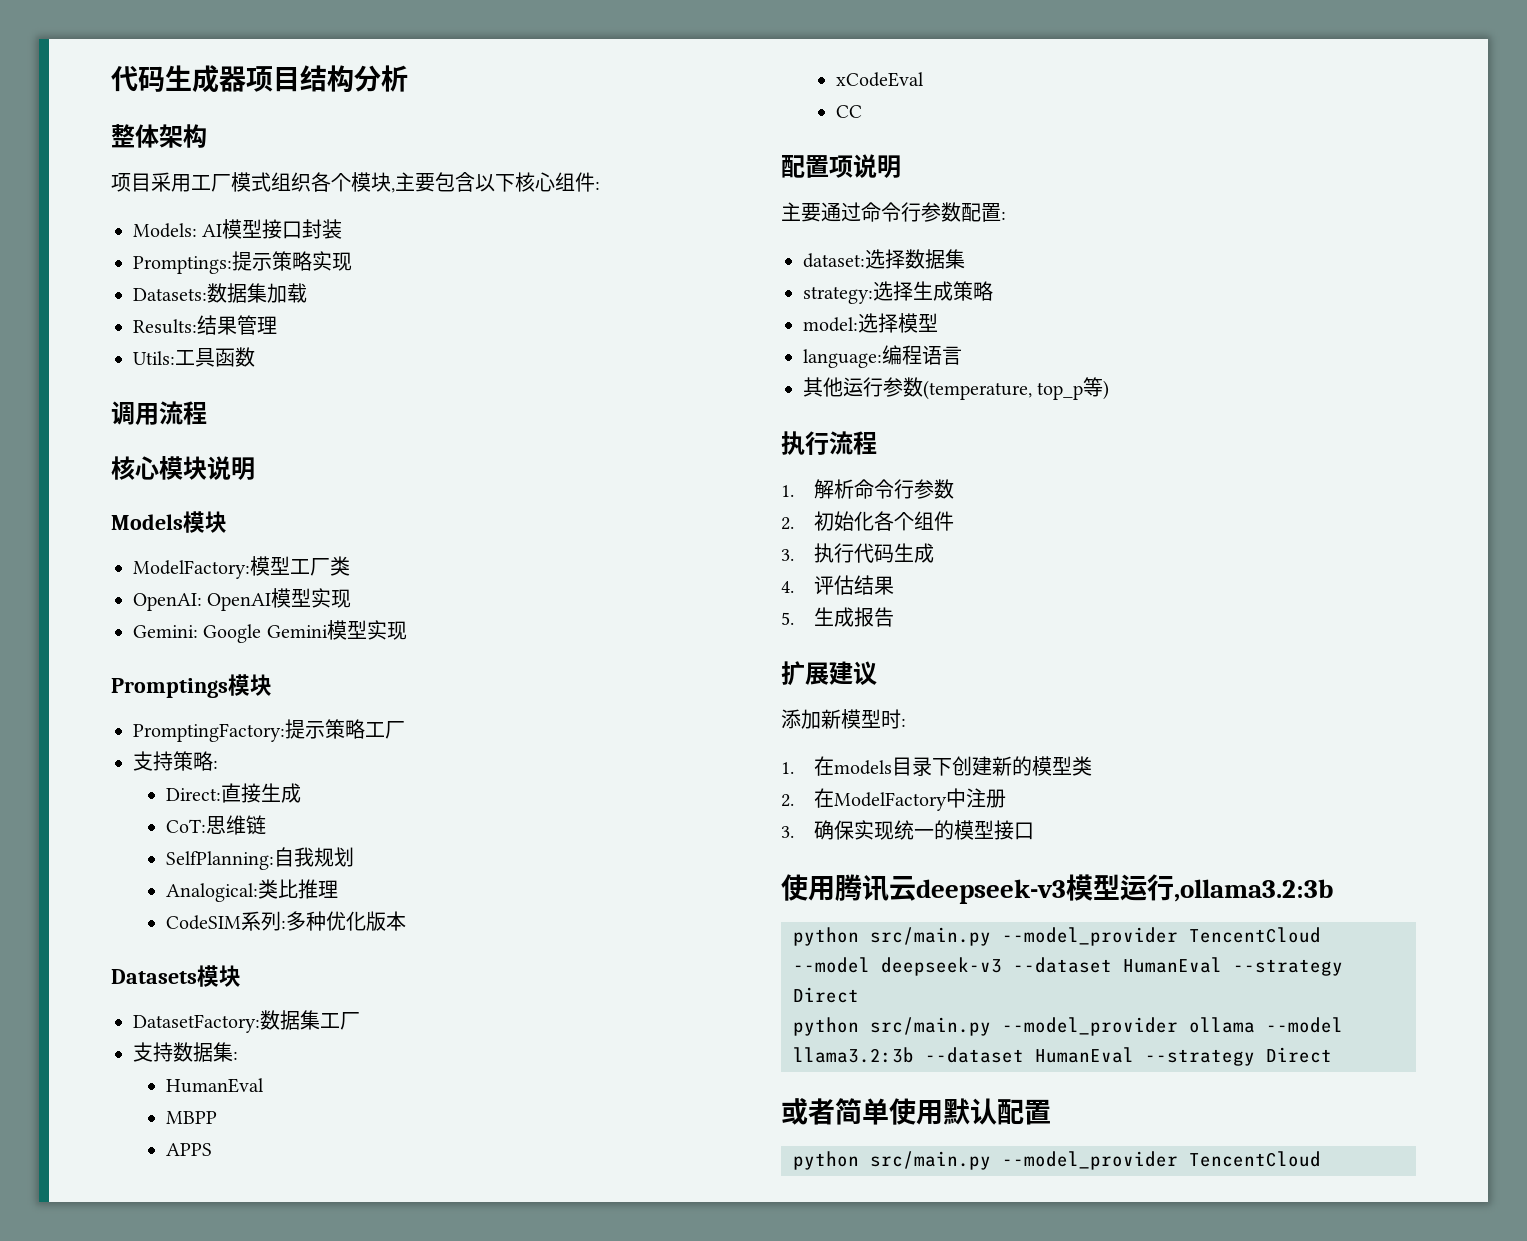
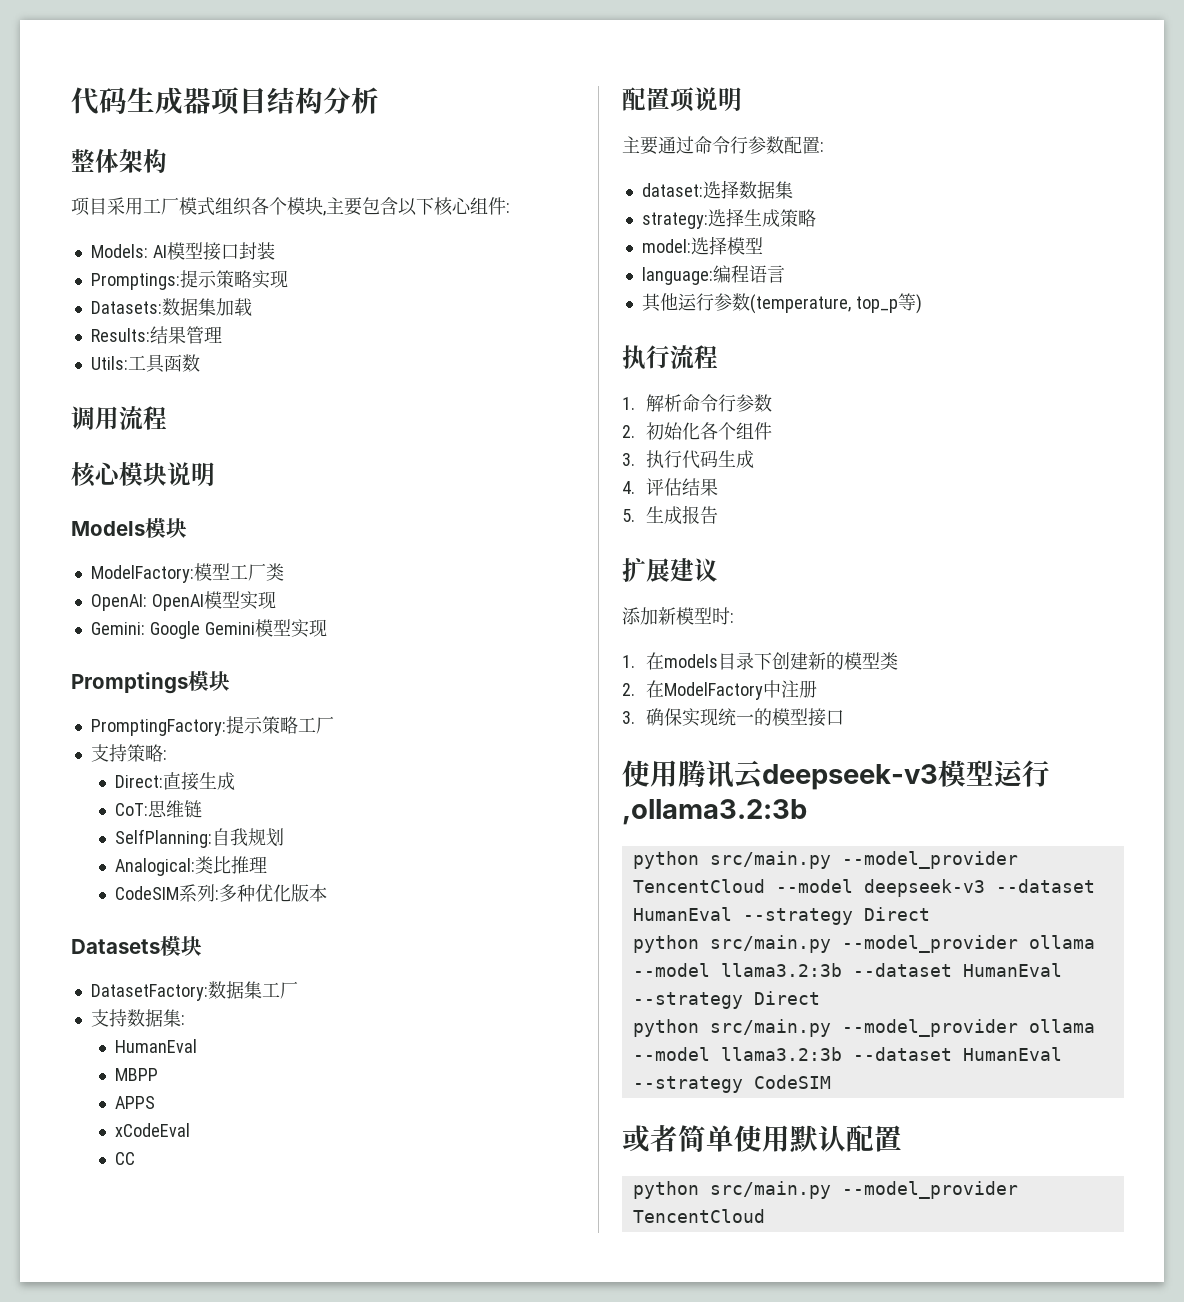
+ python src/main.py --model_provider ollama --model llama3.2:3b --dataset HumanEval --strategy CodeSIM

